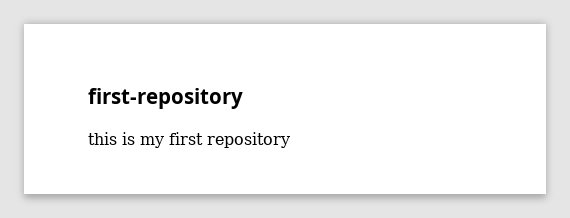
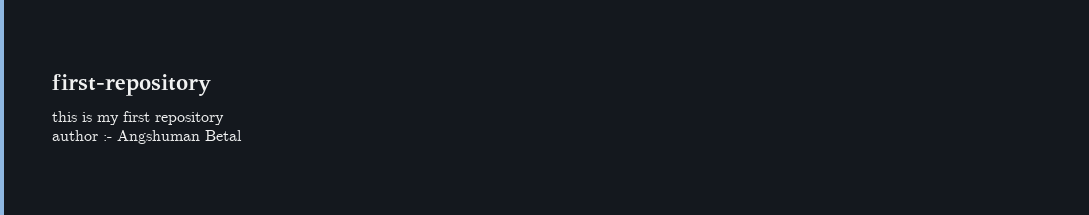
+ author :- Angshuman Betal

